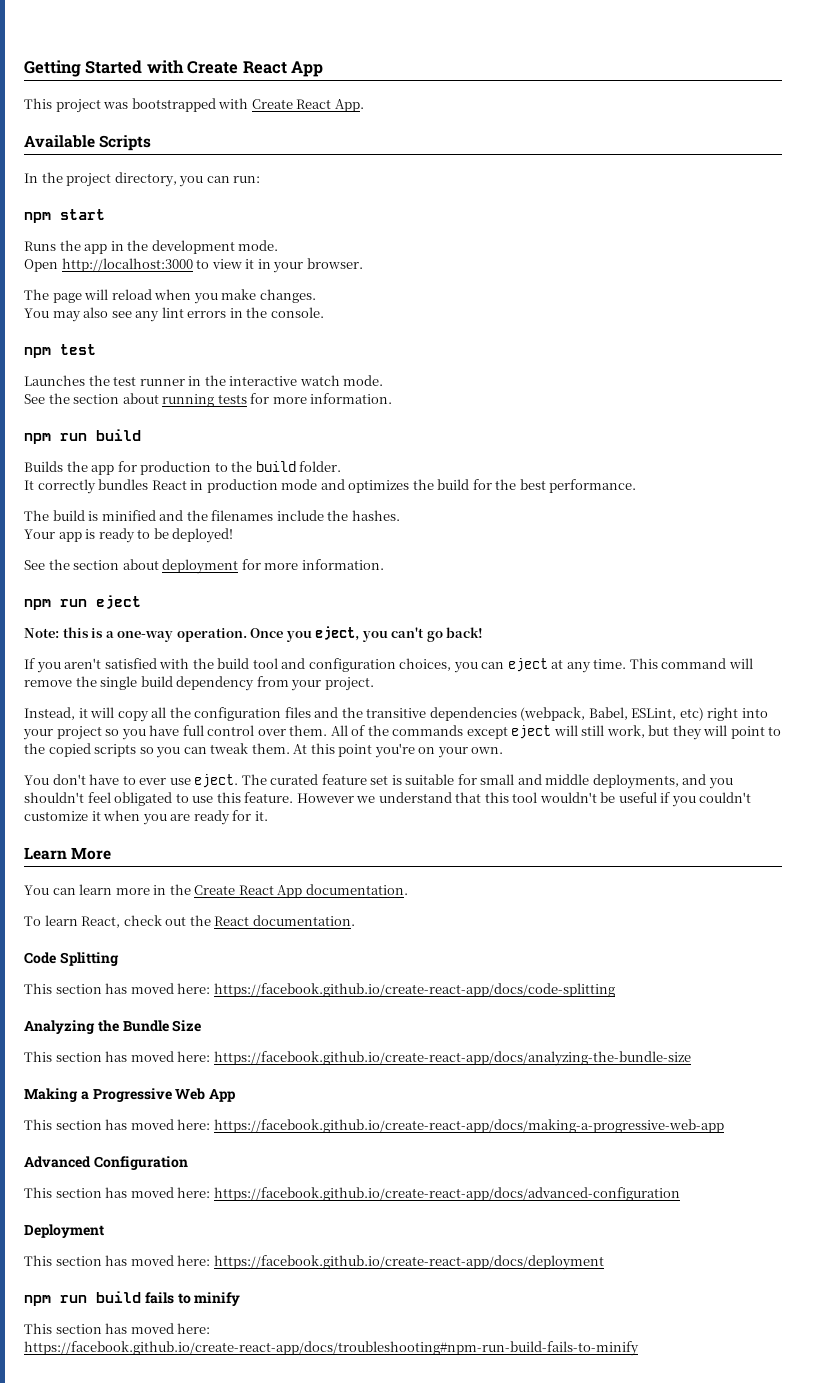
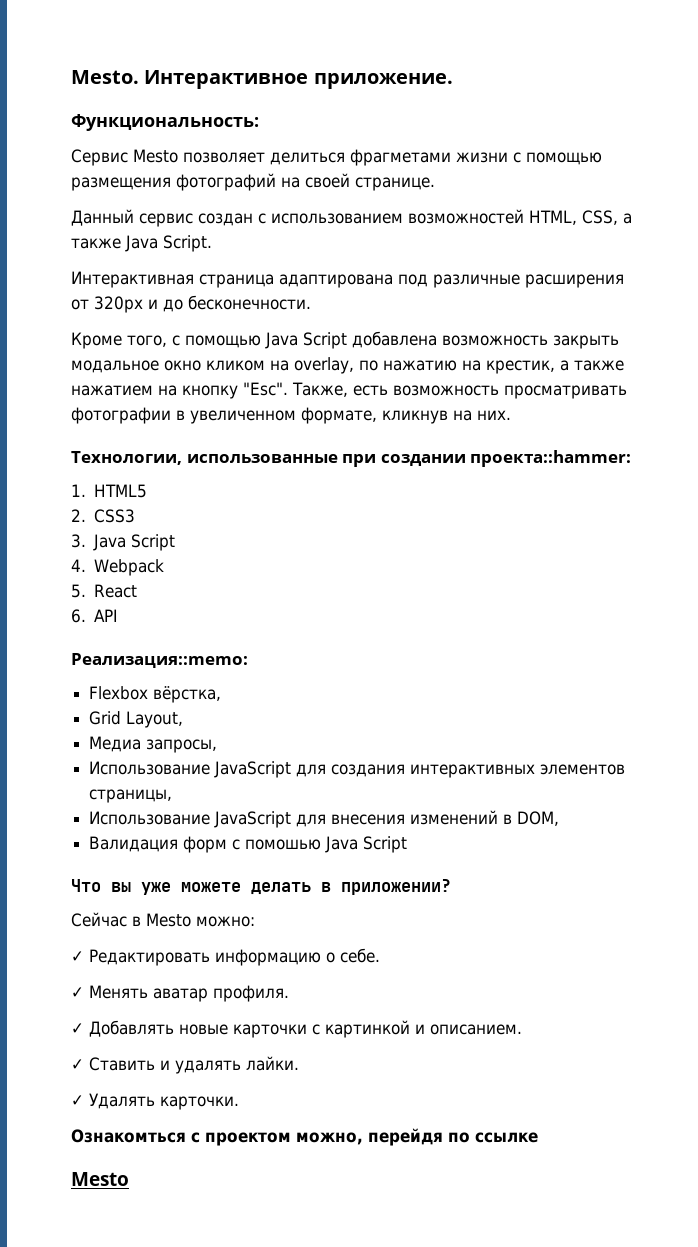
- Getting Started with Create React App
- This project was bootstrapped with Create React App.
- Available Scripts
- In the project directory, you can run:
- npm start
- Runs the app in the development mode.
- Open http://localhost:3000 to view it in your browser.
- The page will reload when you make changes.
- You may also see any lint errors in the console.
- npm test
- Launches the test runner in the interactive watch mode.
- See the section about running tests for more information.
- npm run build
- Builds the app for production to the build folder.
- It correctly bundles React in production mode and optimizes the build for the best performance.
- The build is minified and the filenames include the hashes.
- Your app is ready to be deployed!
- See the section about deployment for more information.
- npm run eject
- Note: this is a one-way operation. Once you eject, you can't go back!
- If you aren't satisfied with the build tool and configuration choices, you can eject at any time. This command will remove the single build dependency from your project.
- Instead, it will copy all the configuration files and the transitive dependencies (webpack, Babel, ESLint, etc) right into your project so you have full control over them. All of the commands except eject will still work, but they will point to the copied scripts so you can tweak them. At this point you're on your own.
- You don't have to ever use eject. The curated feature set is suitable for small and middle deployments, and you shouldn't feel obligated to use this feature. However we understand that this tool wouldn't be useful if you couldn't customize it when you are ready for it.
- Learn More
- You can learn more in the Create React App documentation.
- To learn React, check out the React documentation.
- Code Splitting
- This section has moved here: https://facebook.github.io/create-react-app/docs/code-splitting
- Analyzing the Bundle Size
- This section has moved here: https://facebook.github.io/create-react-app/docs/analyzing-the-bundle-size
- Making a Progressive Web App
- This section has moved here: https://facebook.github.io/create-react-app/docs/making-a-progressive-web-app
- Advanced Configuration
- This section has moved here: https://facebook.github.io/create-react-app/docs/advanced-configuration
- Deployment
- This section has moved here: https://facebook.github.io/create-react-app/docs/deployment
- npm run build fails to minify
- This section has moved here: https://facebook.github.io/create-react-app/docs/troubleshooting#npm-run-build-fails-to-minify
+ Mesto. Интерактивное приложение.
+ Функциональность:
+ Сервис Mesto позволяет делиться фрагметами жизни с помощью размещения фотографий на своей странице.
+ Данный сервис создан с использованием возможностей HTML, CSS, а также Java Script.
+ Интерактивная страница адаптирована под различные расширения от 320px и до бесконечности.
+ Кроме того, с помощью Java Script добавлена возможность закрыть модальное окно кликом на overlay, по нажатию на крестик, а также нажатием на кнопку "Esc". Также, есть возможность просматривать фотографии в увеличенном формате, кликнув на них.
+ Технологии, использованные при создании проекта::hammer:
+ 1. HTML5
+ 2. CSS3
+ 3. Java Script
+ 4. Webpack
+ 5. React
+ 6. API
+ Реализация::memo:
+ Flexbox вёрстка,
+ Grid Layout,
+ Медиа запросы,
+ Использование JavaScript для создания интерактивных элементов страницы,
+ Использование JavaScript для внесения изменений в DOM,
+ Валидация форм с помошью Java Script
+ Что вы уже можете делать в приложении?
+ Сейчас в Mesto можно:
+ ✓ Редактировать информацию о себе.
+ ✓ Менять аватар профиля.
+ ✓ Добавлять новые карточки с картинкой и описанием.
+ ✓ Ставить и удалять лайки.
+ ✓ Удалять карточки.
+ Ознакомться с проектом можно, перейдя по ссылке
+ Mesto

